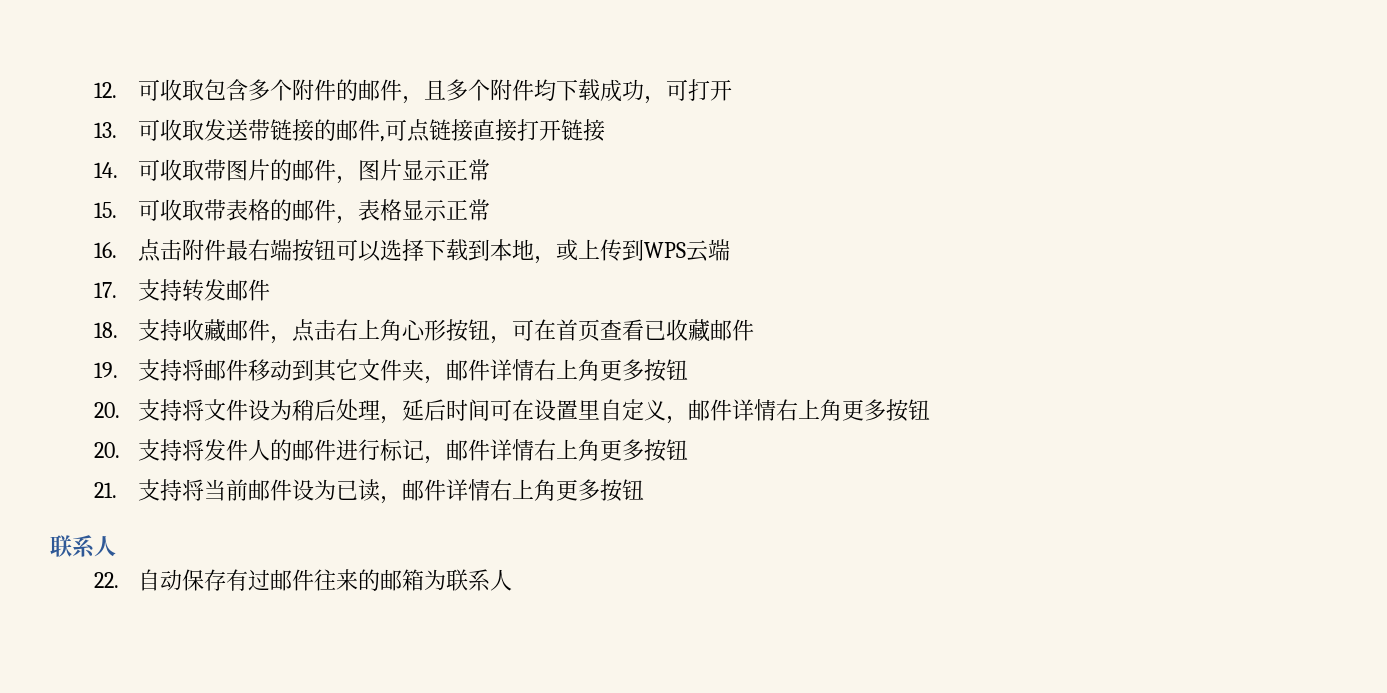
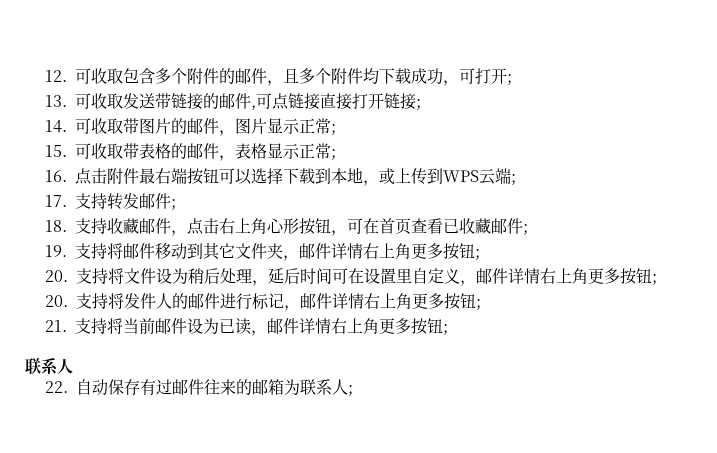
- 12.可收取包含多个附件的邮件，且多个附件均下载成功，可打开
+ 12.可收取包含多个附件的邮件，且多个附件均下载成功，可打开;
- 13.可收取发送带链接的邮件,可点链接直接打开链接
+ 13.可收取发送带链接的邮件,可点链接直接打开链接;
- 14.可收取带图片的邮件，图片显示正常
+ 14.可收取带图片的邮件，图片显示正常;
- 15.可收取带表格的邮件，表格显示正常
+ 15.可收取带表格的邮件，表格显示正常;
- 16.点击附件最右端按钮可以选择下载到本地，或上传到WPS云端
+ 16.点击附件最右端按钮可以选择下载到本地，或上传到WPS云端;
- 17.支持转发邮件
+ 17.支持转发邮件;
- 18.支持收藏邮件，点击右上角心形按钮，可在首页查看已收藏邮件
+ 18.支持收藏邮件，点击右上角心形按钮，可在首页查看已收藏邮件;
- 19.支持将邮件移动到其它文件夹，邮件详情右上角更多按钮
+ 19.支持将邮件移动到其它文件夹，邮件详情右上角更多按钮;
- 20.支持将文件设为稍后处理，延后时间可在设置里自定义，邮件详情右上角更多按钮
+ 20.支持将文件设为稍后处理，延后时间可在设置里自定义，邮件详情右上角更多按钮;
- 20.支持将发件人的邮件进行标记，邮件详情右上角更多按钮
+ 20.支持将发件人的邮件进行标记，邮件详情右上角更多按钮;
- 21.支持将当前邮件设为已读，邮件详情右上角更多按钮
+ 21.支持将当前邮件设为已读，邮件详情右上角更多按钮;
- 22.自动保存有过邮件往来的邮箱为联系人
+ 22.自动保存有过邮件往来的邮箱为联系人;

